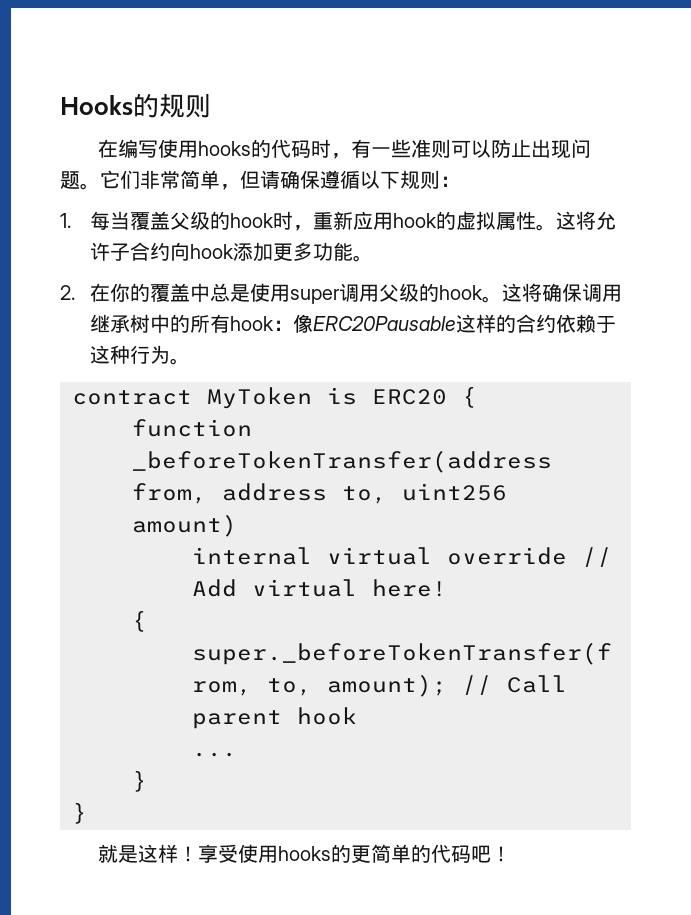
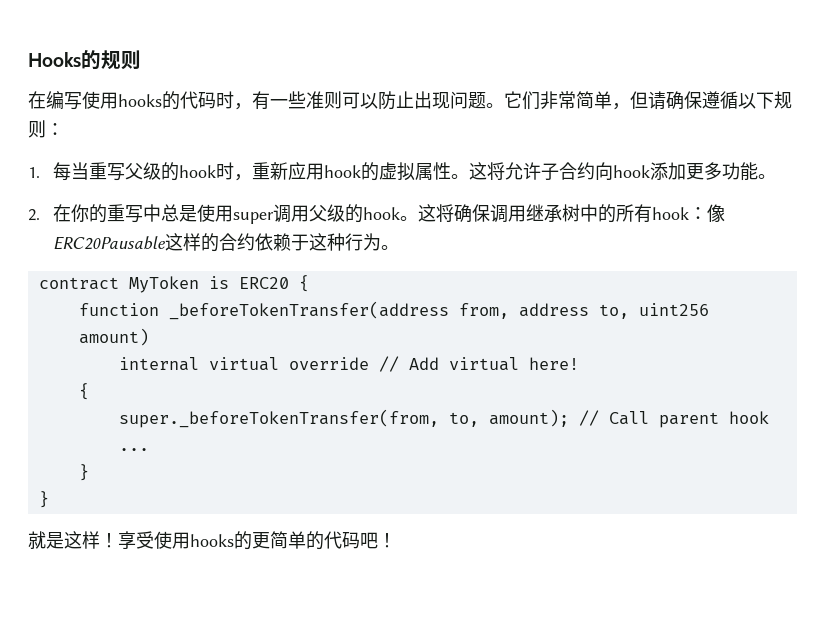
- 1.每当覆盖父级的hook时，重新应用hook的虚拟属性。
+ 1.每当重写父级的hook时，重新应用hook的虚拟属性。
- 2.在你的覆盖中总是使用super调用父级的hook。
+ 2.在你的重写中总是使用super调用父级的hook。

